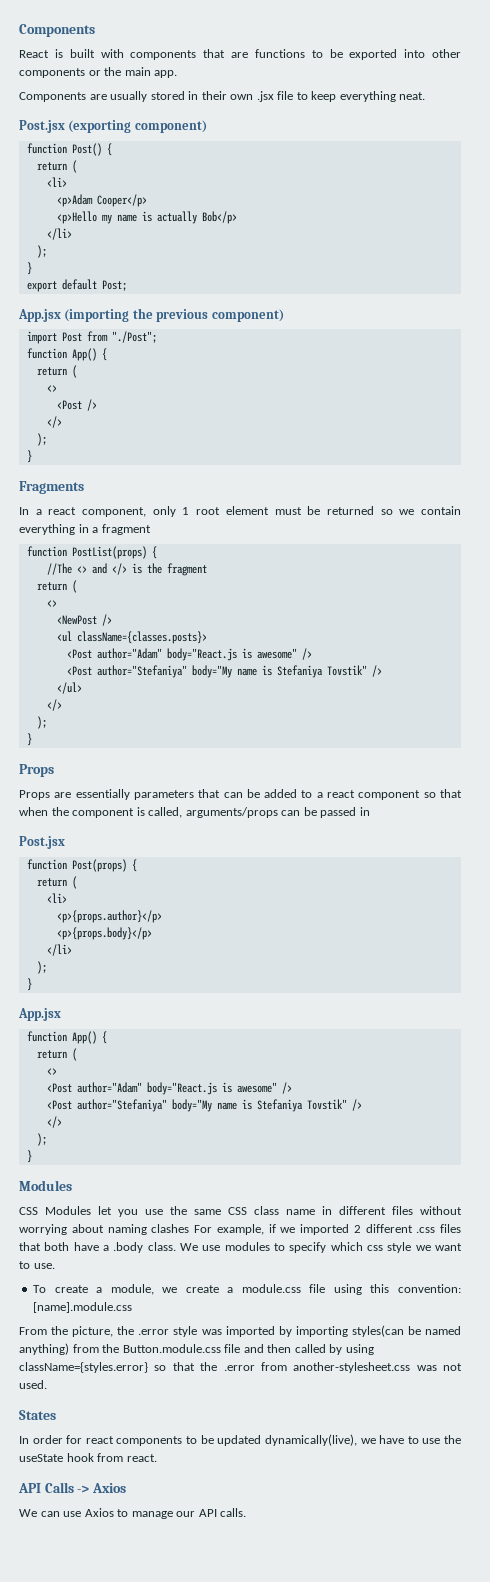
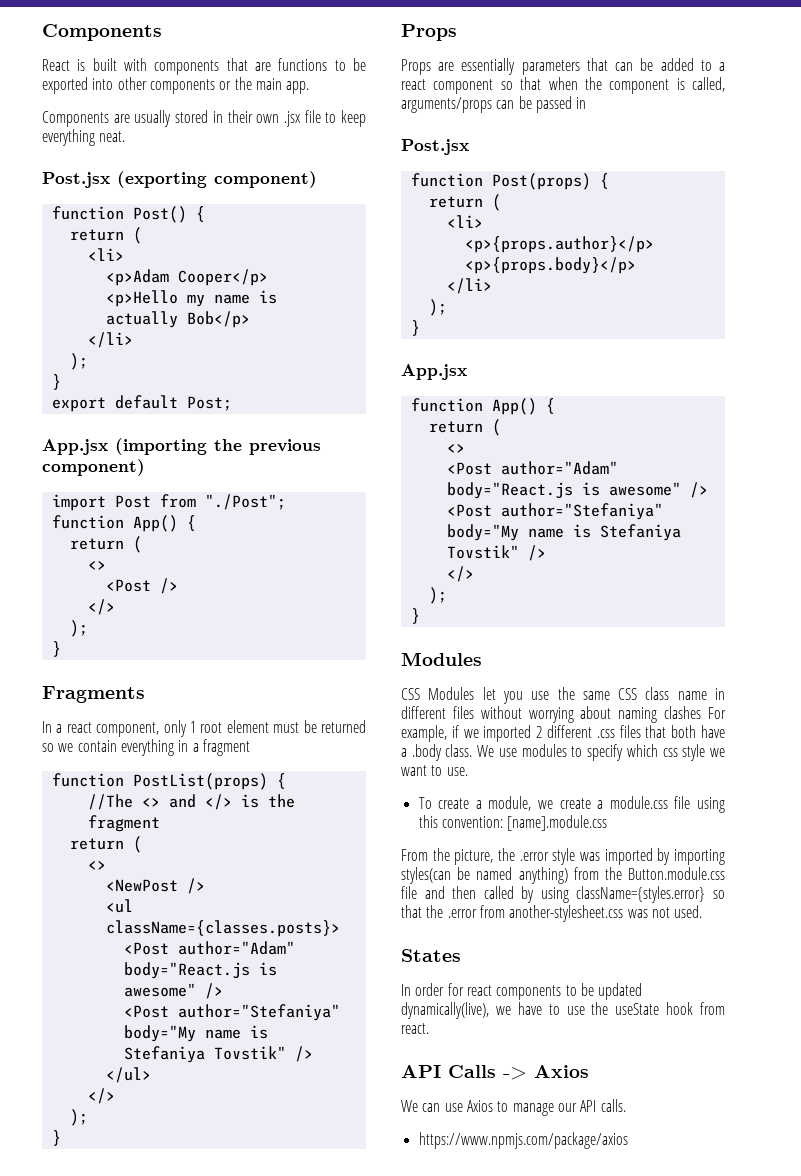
+ https://www.npmjs.com/package/axios

